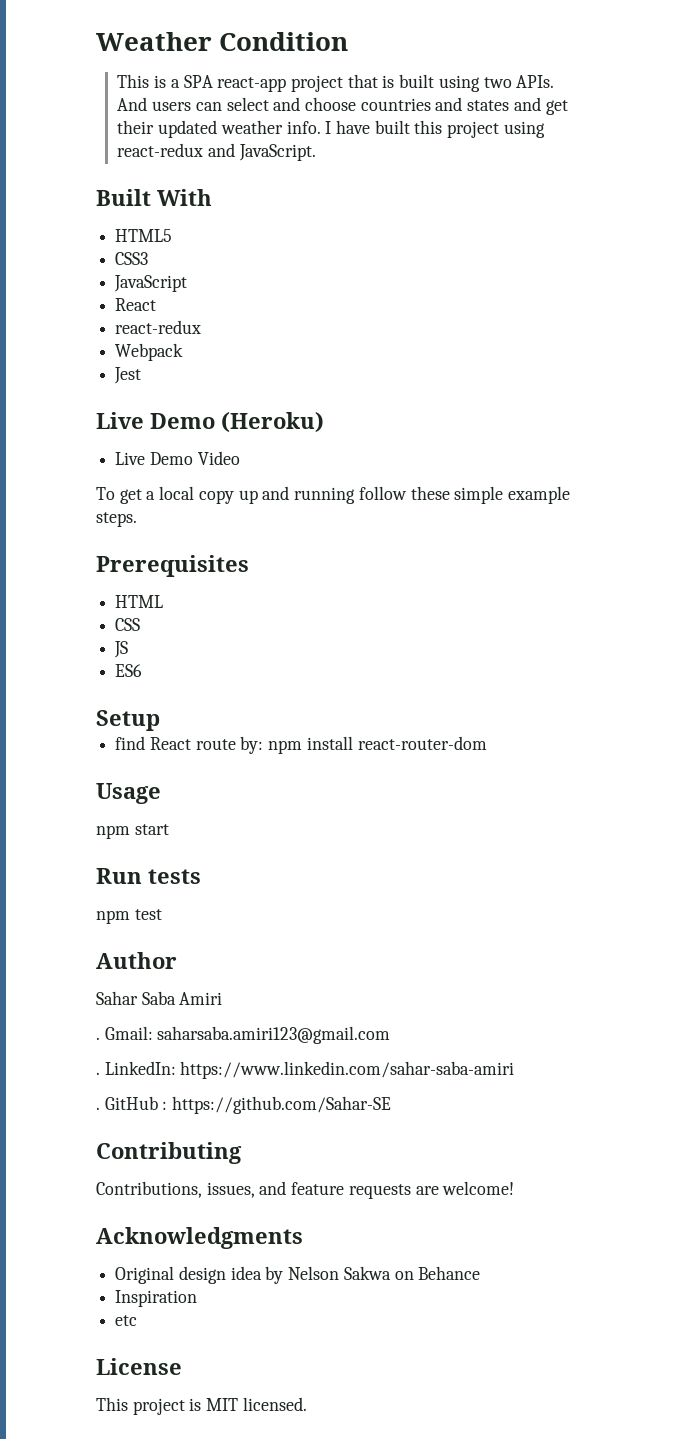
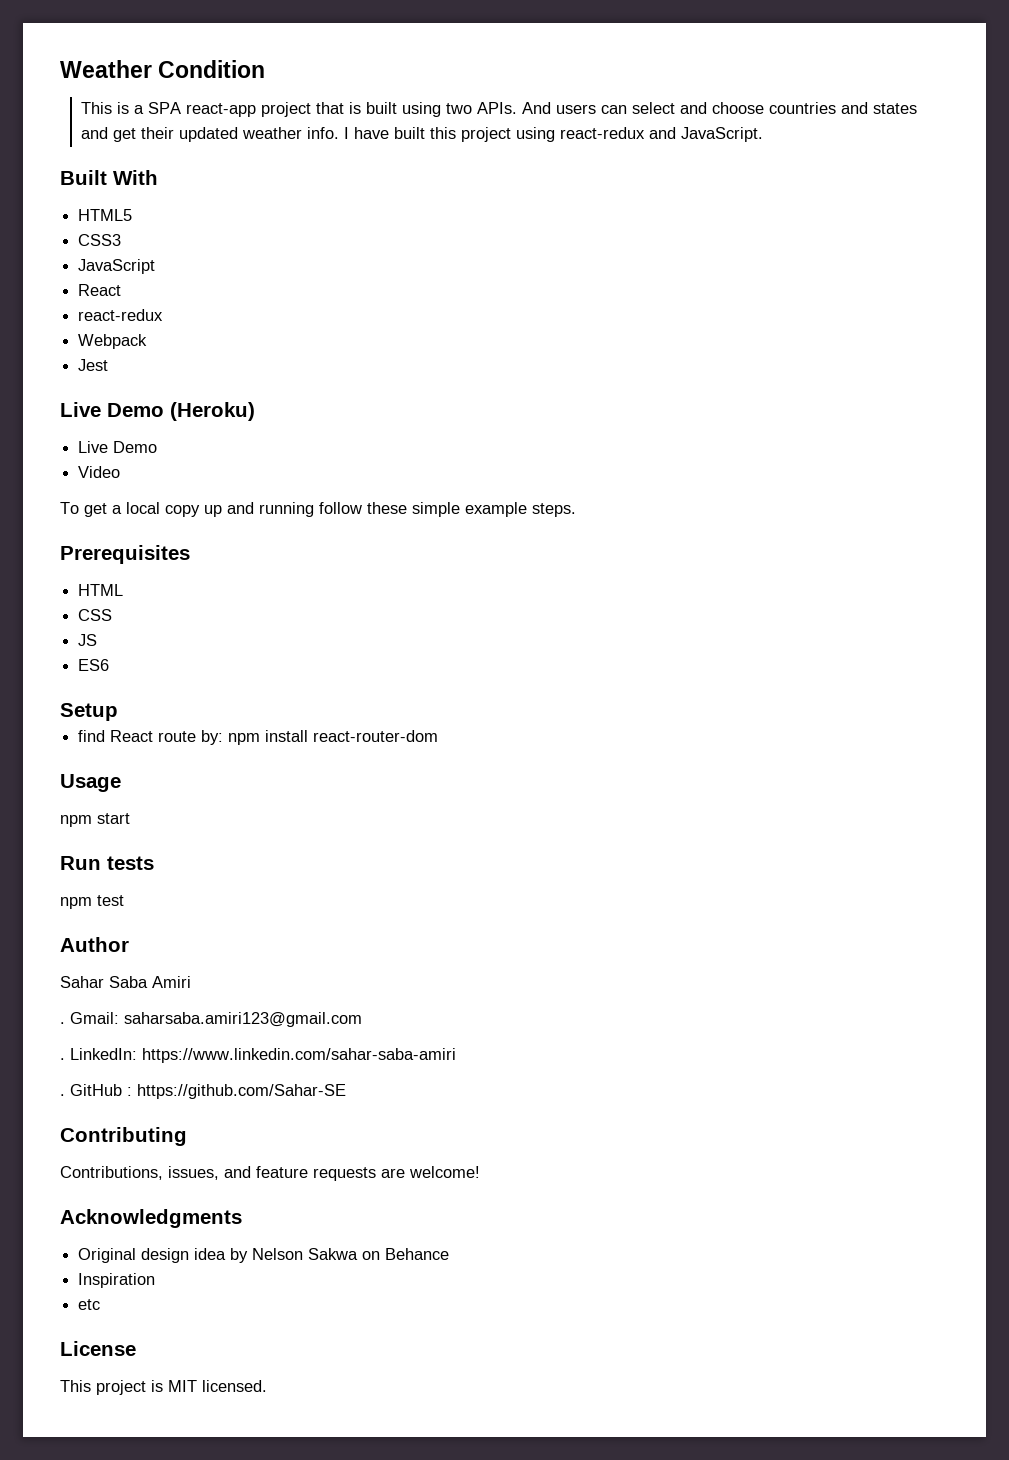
  Live Demo (Heroku)
- Live Demo Video
+ Live Demo
+ Video

